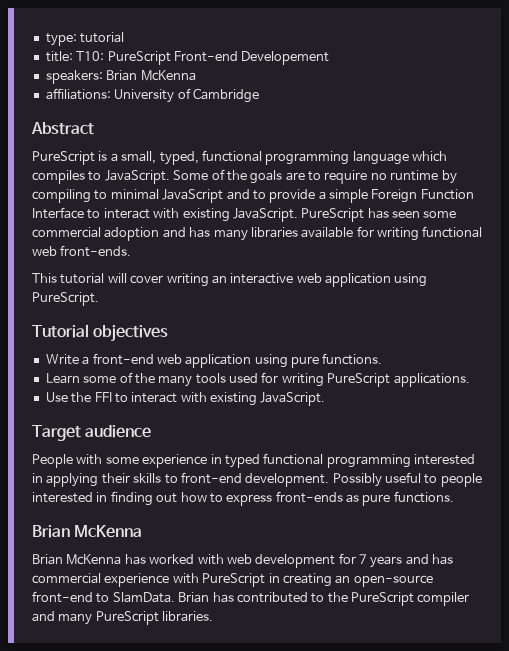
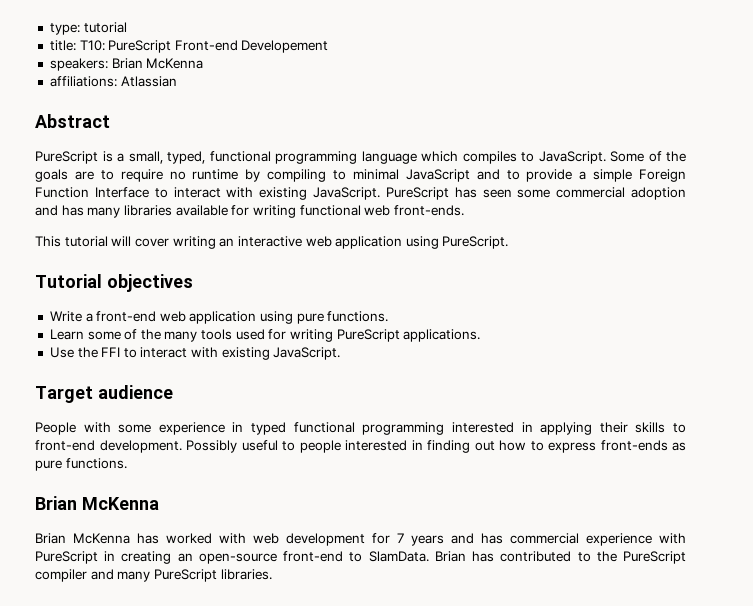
- affiliations: University of Cambridge
+ affiliations: Atlassian

